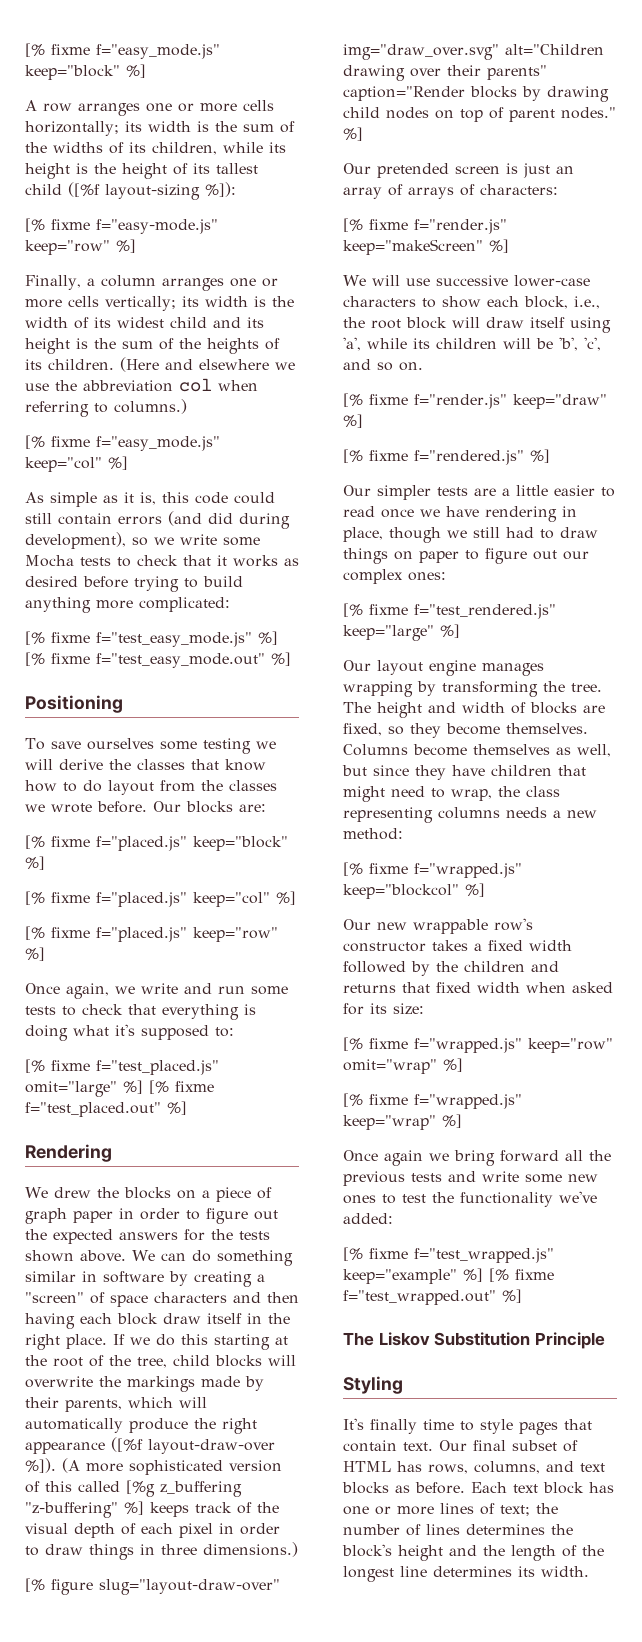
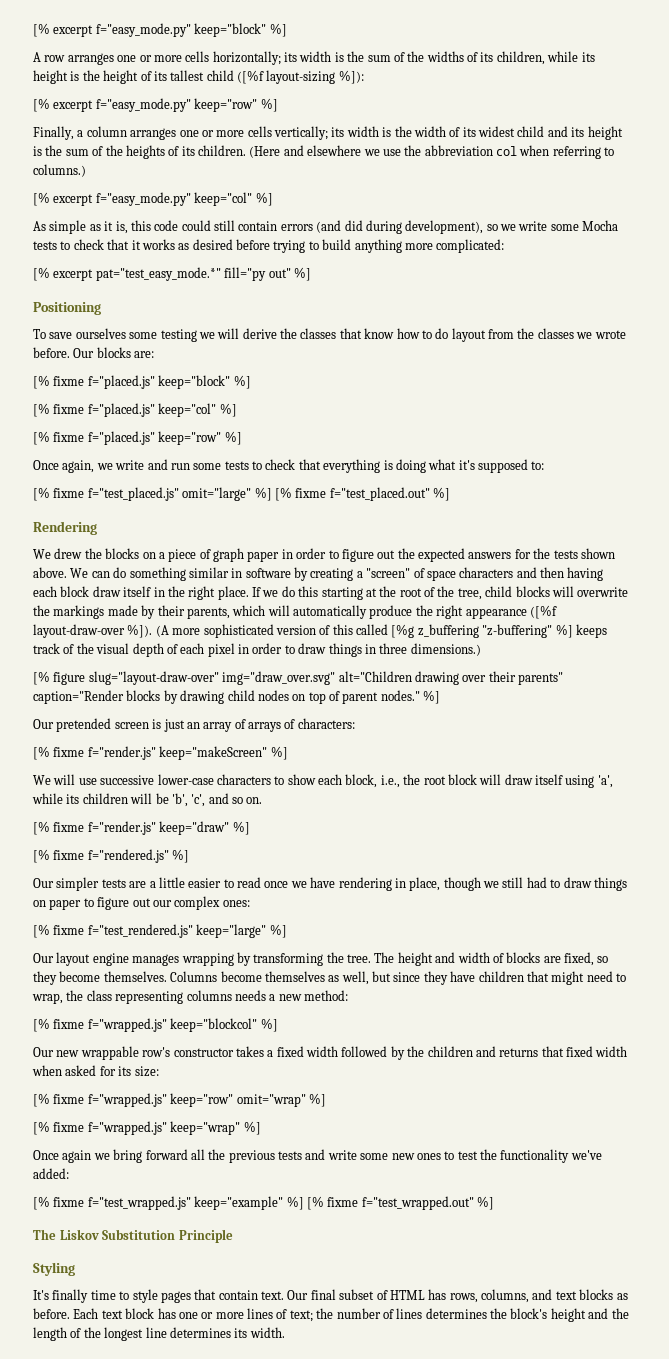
- [% fixme f="easy_mode.js" keep="block" %]
+ [% excerpt f="easy_mode.py" keep="block" %]
- [% fixme f="easy-mode.js" keep="row" %]
+ [% excerpt f="easy_mode.py" keep="row" %]
- [% fixme f="easy_mode.js" keep="col" %]
+ [% excerpt f="easy_mode.py" keep="col" %]
- [% fixme f="test_easy_mode.js" %] [% fixme f="test_easy_mode.out" %]
+ [% excerpt pat="test_easy_mode.*" fill="py out" %]

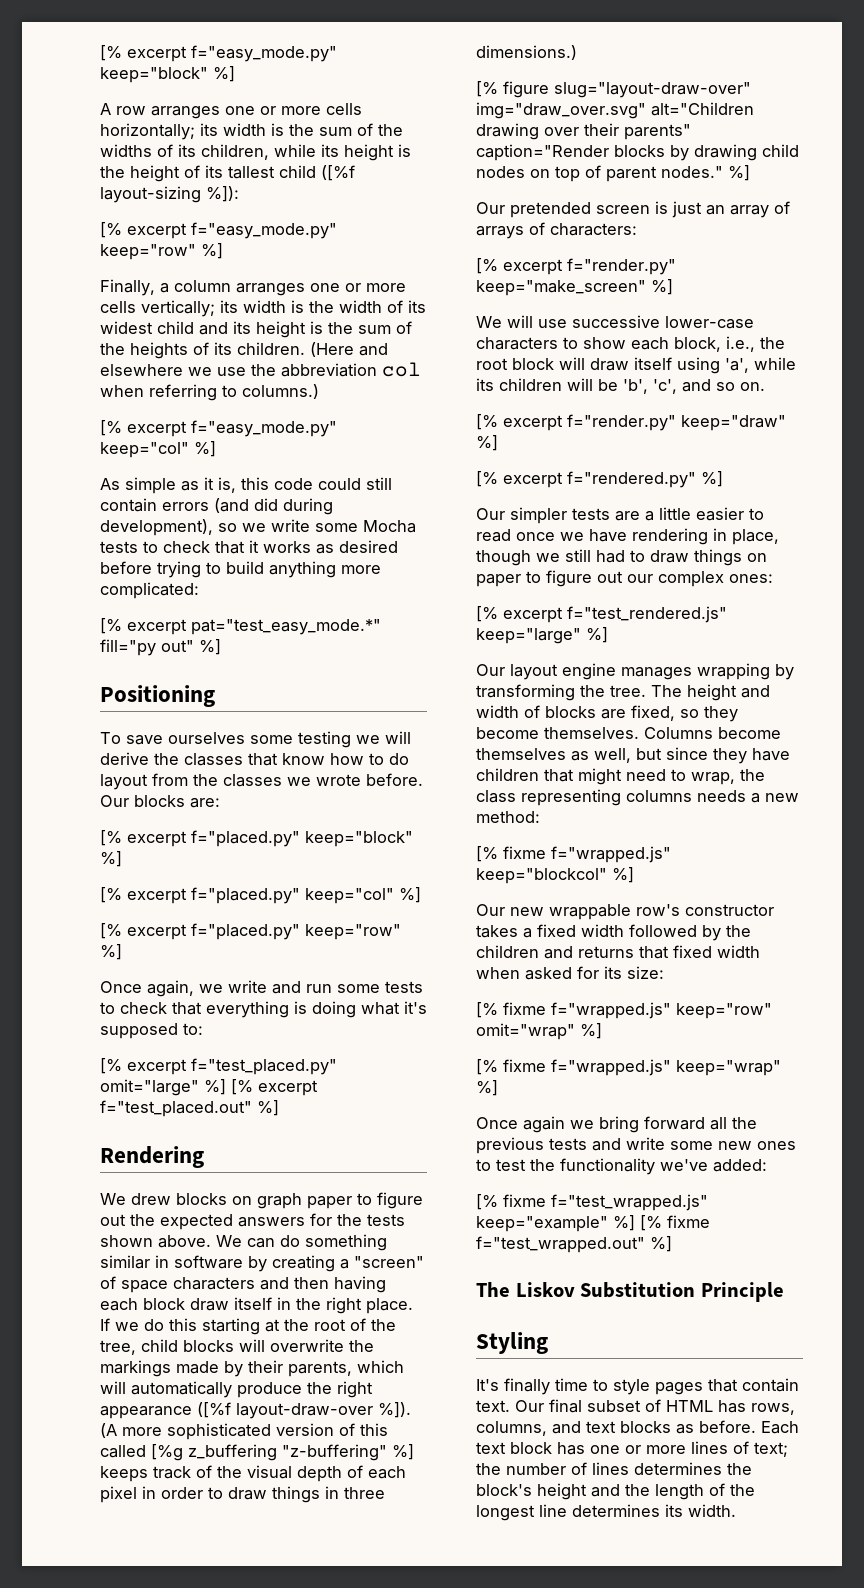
- [% fixme f="placed.js" keep="block" %]
+ [% excerpt f="placed.py" keep="block" %]
- [% fixme f="placed.js" keep="col" %]
+ [% excerpt f="placed.py" keep="col" %]
- [% fixme f="placed.js" keep="row" %]
+ [% excerpt f="placed.py" keep="row" %]
- [% fixme f="test_placed.js" omit="large" %] [% fixme f="test_placed.out" %]
+ [% excerpt f="test_placed.py" omit="large" %] [% excerpt f="test_placed.out" %]
- We drew the blocks on a piece of graph paper in order to figure out the expected answers for the tests shown above.
+ We drew blocks on graph paper to figure out the expected answers for the tests shown above.
- [% fixme f="render.js" keep="makeScreen" %]
+ [% excerpt f="render.py" keep="make_screen" %]
- [% fixme f="render.js" keep="draw" %]
+ [% excerpt f="render.py" keep="draw" %]
- [% fixme f="rendered.js" %]
+ [% excerpt f="rendered.py" %]
- [% fixme f="test_rendered.js" keep="large" %]
+ [% excerpt f="test_rendered.js" keep="large" %]

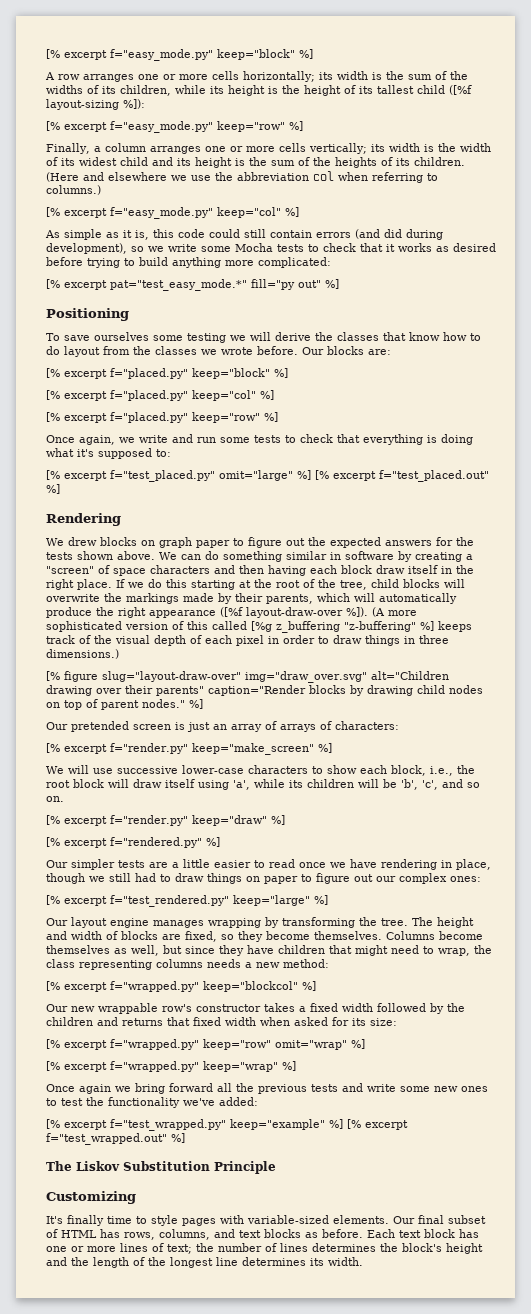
- [% excerpt f="test_rendered.js" keep="large" %]
+ [% excerpt f="test_rendered.py" keep="large" %]
- [% fixme f="wrapped.js" keep="blockcol" %]
+ [% excerpt f="wrapped.py" keep="blockcol" %]
- [% fixme f="wrapped.js" keep="row" omit="wrap" %]
+ [% excerpt f="wrapped.py" keep="row" omit="wrap" %]
- [% fixme f="wrapped.js" keep="wrap" %]
+ [% excerpt f="wrapped.py" keep="wrap" %]
- [% fixme f="test_wrapped.js" keep="example" %] [% fixme f="test_wrapped.out" %]
+ [% excerpt f="test_wrapped.py" keep="example" %] [% excerpt f="test_wrapped.out" %]
- Styling
+ Customizing
- It's finally time to style pages that contain text.
+ It's finally time to style pages with variable-sized elements.

